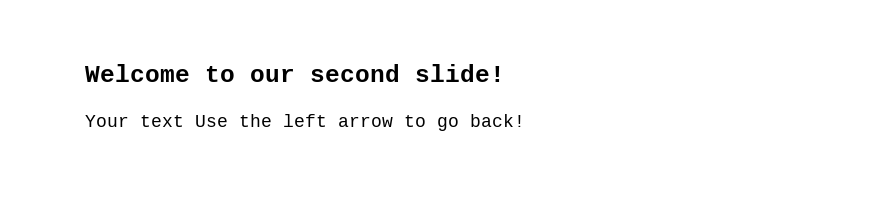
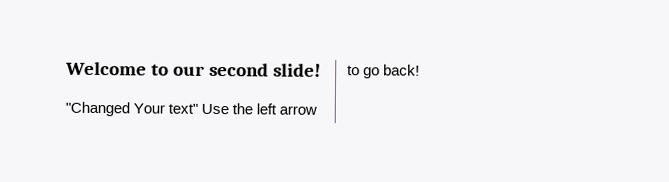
- Your text Use the left arrow to go back!
+ "Changed Your text" Use the left arrow to go back!

